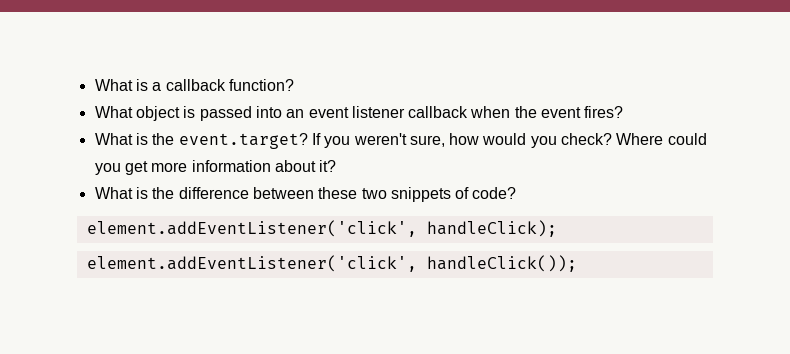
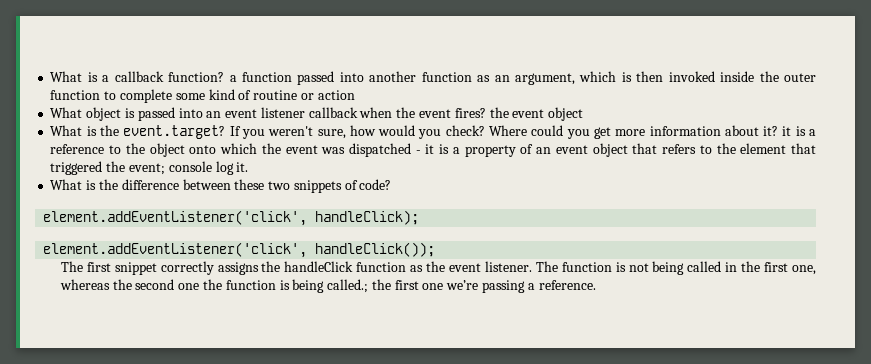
- What is a callback function?
+ What is a callback function? a function passed into another function as an argument, which is then invoked inside the outer function to complete some kind of routine or action
- What object is passed into an event listener callback when the event fires?
+ What object is passed into an event listener callback when the event fires? the event object
- Where could you get more information about it?
+ Where could you get more information about it? it is a reference to the object onto which the event was dispatched - it is a property of an event object that refers to the element that triggered the event; console log it.
+ The first snippet correctly assigns the handleClick function as the event listener. The function is not being called in the first one, whereas the second one the function is being called.; the first one we’re passing a reference.

